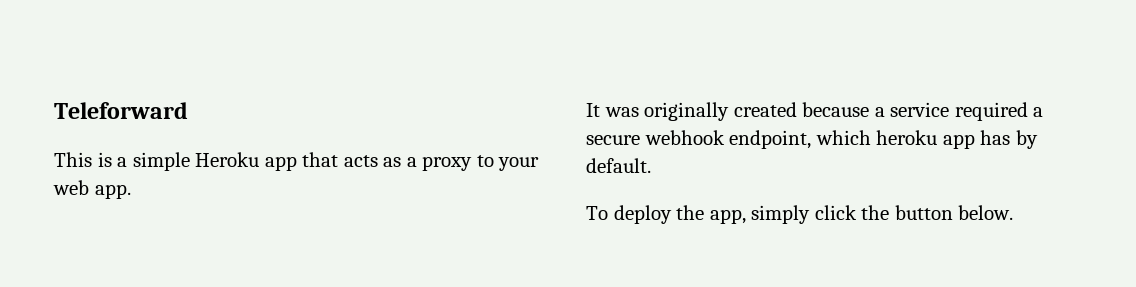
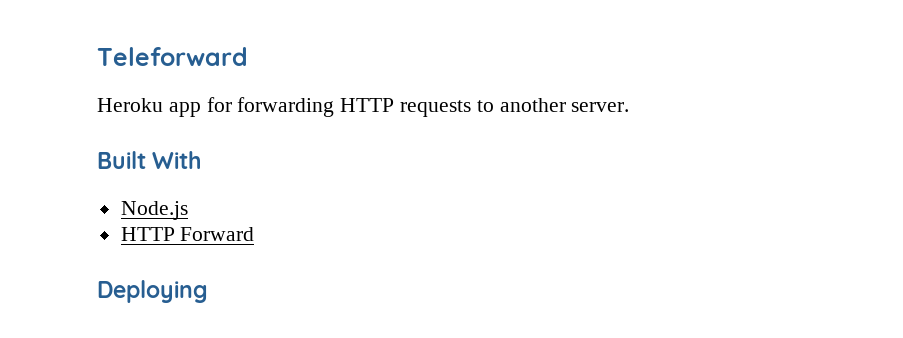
- This is a simple Heroku app that acts as a proxy to your web app.
- It was originally created because a service required a secure webhook endpoint, which heroku app has by default.
- To deploy the app, simply click the button below.
+ Heroku app for forwarding HTTP requests to another server.
+ Built With
+ Node.js
+ HTTP Forward
+ Deploying

